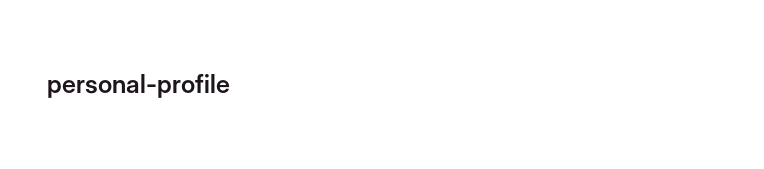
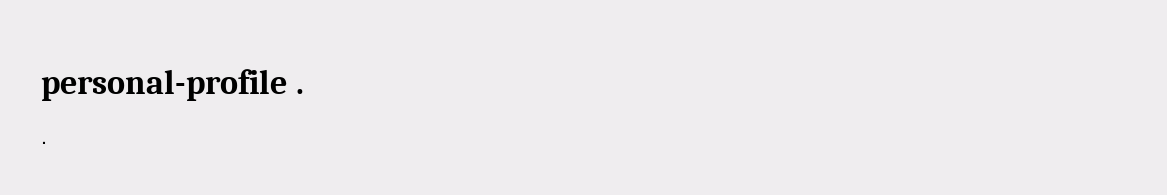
- personal-profile
+ personal-profile .
+ .

